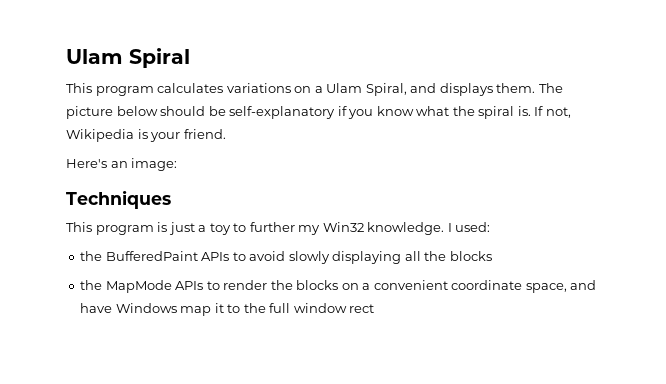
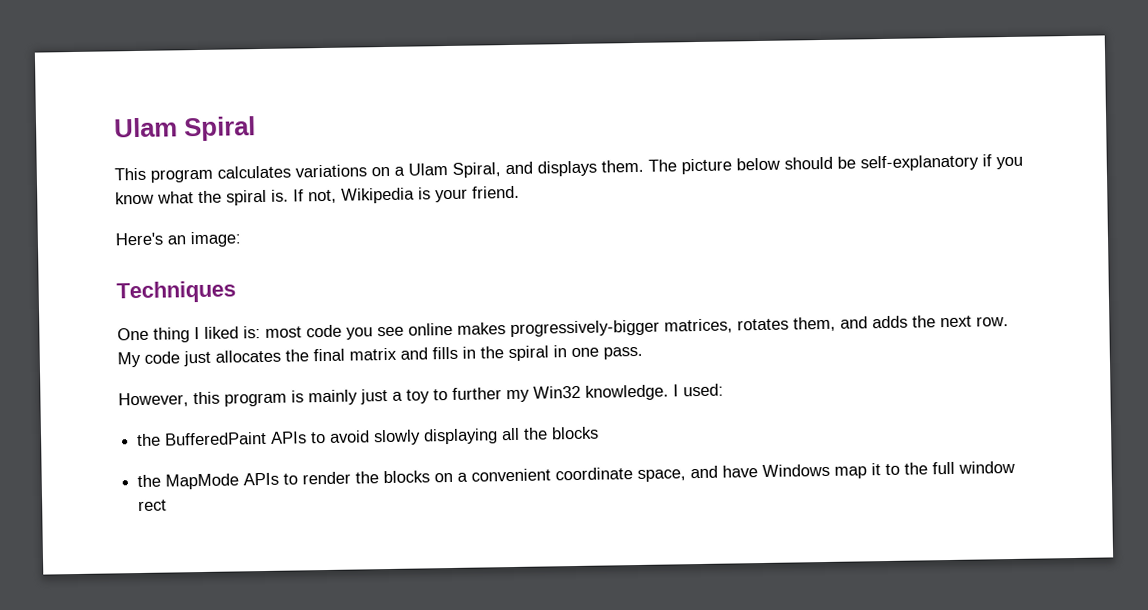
- This program is just a toy to further my Win32 knowledge.
+ One thing I liked is: most code you see online makes progressively-bigger matrices, rotates them, and adds the next row. My code just allocates the final matrix and fills in the spiral in one pass.
+ However, this program is mainly just a toy to further my Win32 knowledge.

